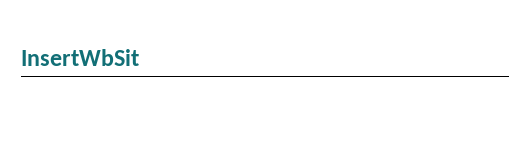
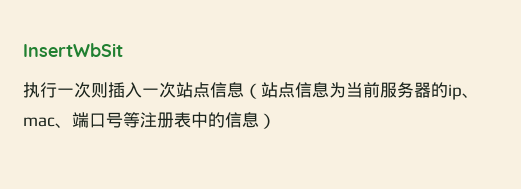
+ 执行一次则插入一次站点信息（站点信息为当前服务器的ip、mac、端口号等注册表中的信息）

